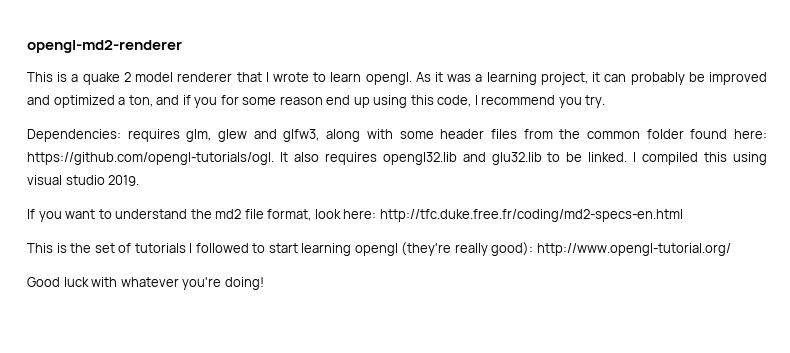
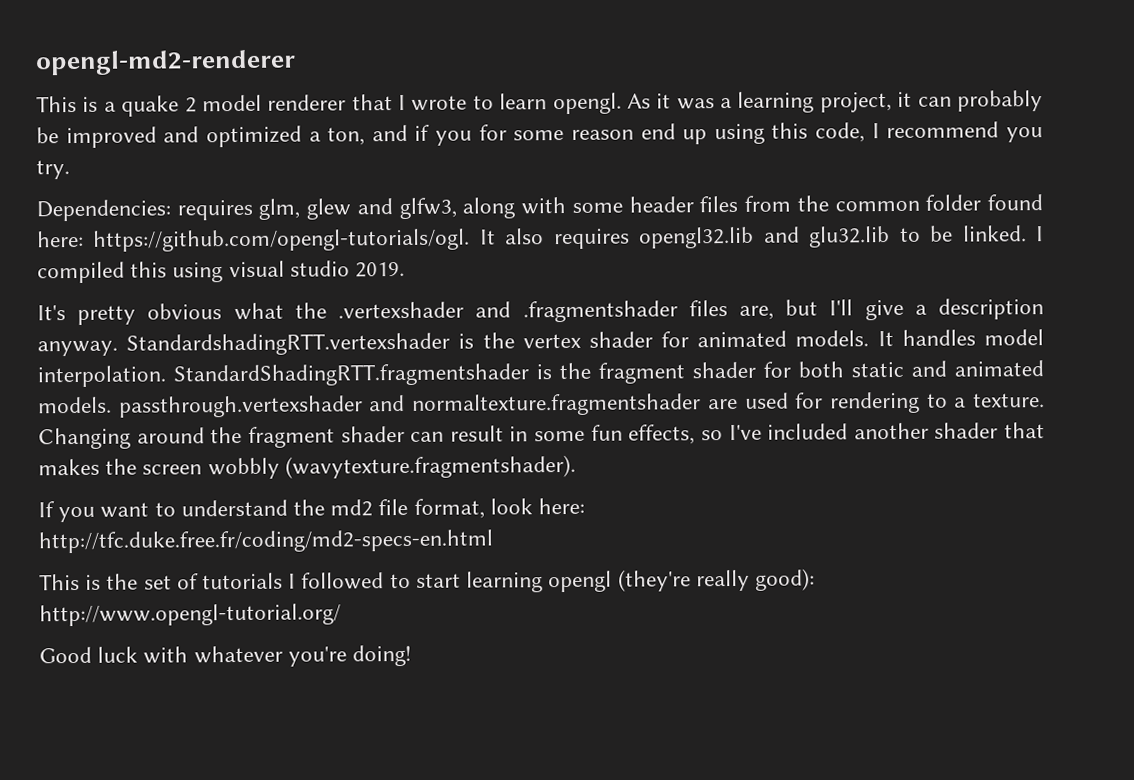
+ It's pretty obvious what the .vertexshader and .fragmentshader files are, but I'll give a description anyway. StandardshadingRTT.vertexshader is the vertex shader for animated models. It handles model interpolation. StandardShadingRTT.fragmentshader is the fragment shader for both static and animated models. passthrough.vertexshader and normaltexture.fragmentshader are used for rendering to a texture. Changing around the fragment shader can result in some fun effects, so I've included another shader that makes the screen wobbly (wavytexture.fragmentshader).

